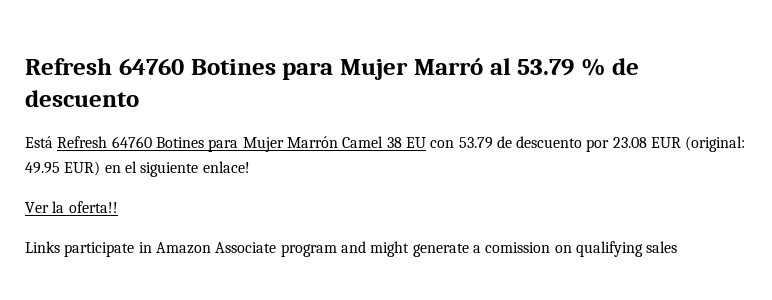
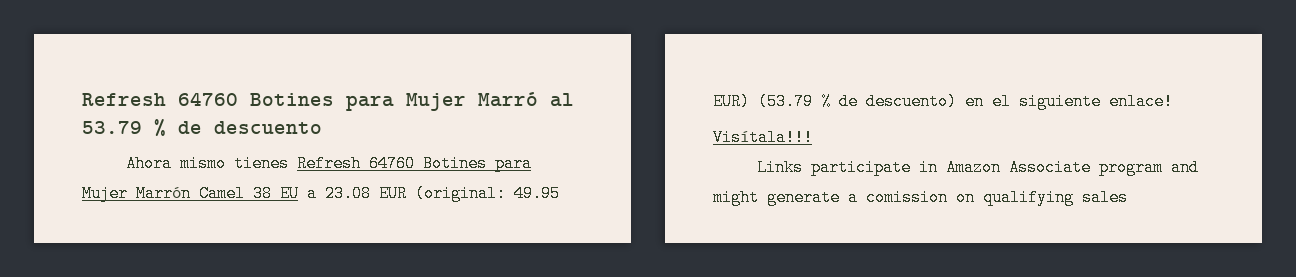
- Está Refresh 64760 Botines para Mujer Marrón Camel 38 EU con 53.79 de descuento por 23.08 EUR (original: 49.95 EUR) en el siguiente enlace!
+ Ahora mismo tienes Refresh 64760 Botines para Mujer Marrón Camel 38 EU a 23.08 EUR (original: 49.95 EUR) (53.79 % de descuento) en el siguiente enlace!
- Ver la oferta!!
+ Visítala!!!

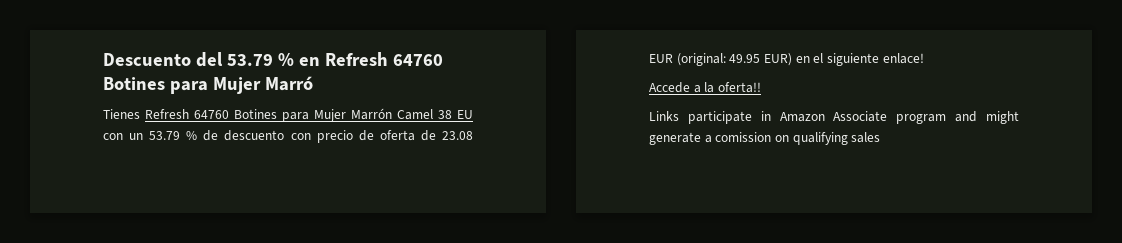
- Refresh 64760 Botines para Mujer Marró al 53.79 % de descuento
- Ahora mismo tienes Refresh 64760 Botines para Mujer Marrón Camel 38 EU a 23.08 EUR (original: 49.95 EUR) (53.79 % de descuento) en el siguiente enlace!
+ Descuento del 53.79 % en Refresh 64760 Botines para Mujer Marró
+ Tienes Refresh 64760 Botines para Mujer Marrón Camel 38 EU con un 53.79 % de descuento con precio de oferta de 23.08 EUR (original: 49.95 EUR) en el siguiente enlace!
- Visítala!!!
+ Accede a la oferta!!

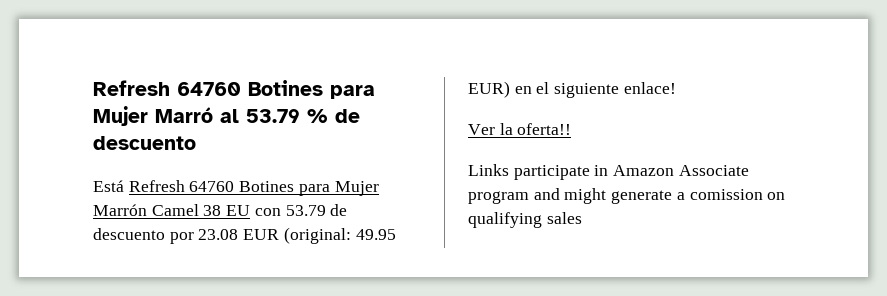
- Descuento del 53.79 % en Refresh 64760 Botines para Mujer Marró
- Tienes Refresh 64760 Botines para Mujer Marrón Camel 38 EU con un 53.79 % de descuento con precio de oferta de 23.08 EUR (original: 49.95 EUR) en el siguiente enlace!
+ Refresh 64760 Botines para Mujer Marró al 53.79 % de descuento
+ Está Refresh 64760 Botines para Mujer Marrón Camel 38 EU con 53.79 de descuento por 23.08 EUR (original: 49.95 EUR) en el siguiente enlace!
- Accede a la oferta!!
+ Ver la oferta!!

